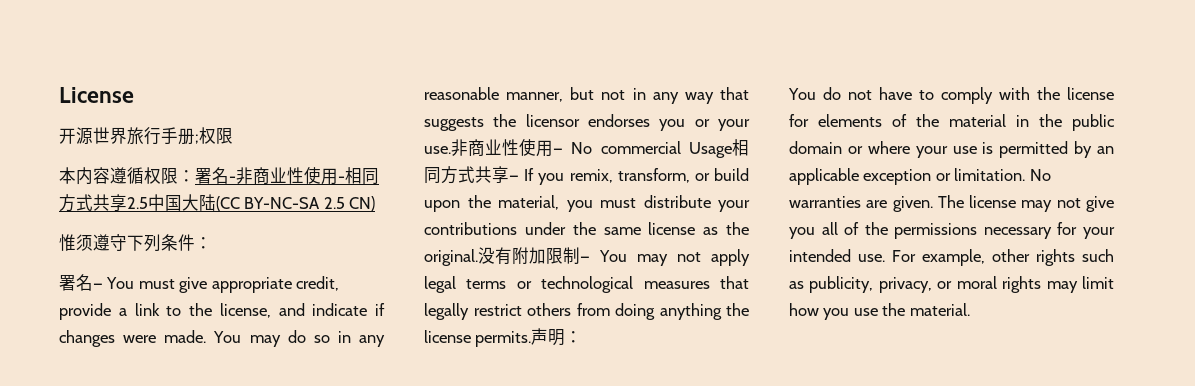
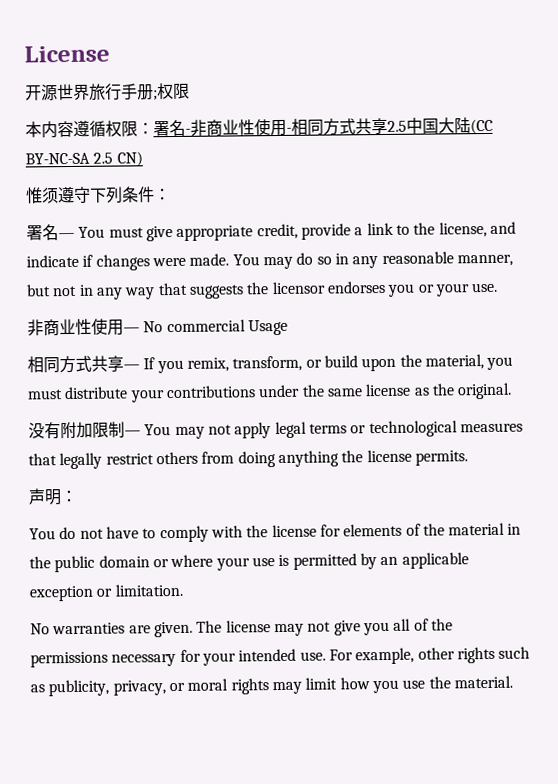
- You may do so in any reasonable manner, but not in any way that suggests the licensor endorses you or your use.非商业性使用— No commercial Usage相同方式共享— If you remix, transform, or build upon the material, you must distribute your contributions under the same license as the original.没有附加限制— You may not apply legal terms or technological measures that legally restrict others from doing anything the license permits.声明：
+ You may do so in any reasonable manner, but not in any way that suggests the licensor endorses you or your use.
+ 非商业性使用— No commercial Usage
+ 相同方式共享— If you remix, transform, or build upon the material, you must distribute your contributions under the same license as the original.
+ 没有附加限制— You may not apply legal terms or technological measures that legally restrict others from doing anything the license permits.
+ 声明：
- You do not have to comply with the license for elements of the material in the public domain or where your use is permitted by an applicable exception or limitation. No warranties are given.
+ You do not have to comply with the license for elements of the material in the public domain or where your use is permitted by an applicable exception or limitation.
+ No warranties are given.

